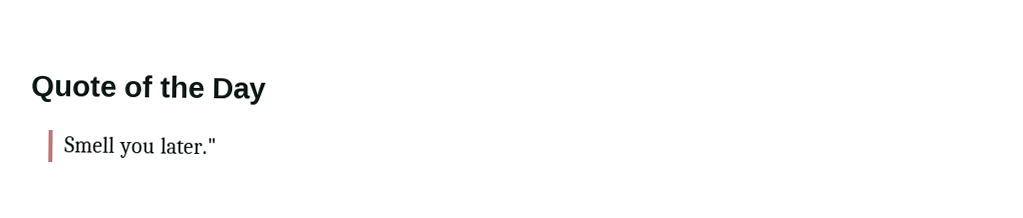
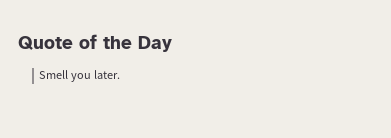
- Smell you later."
+ Smell you later.

